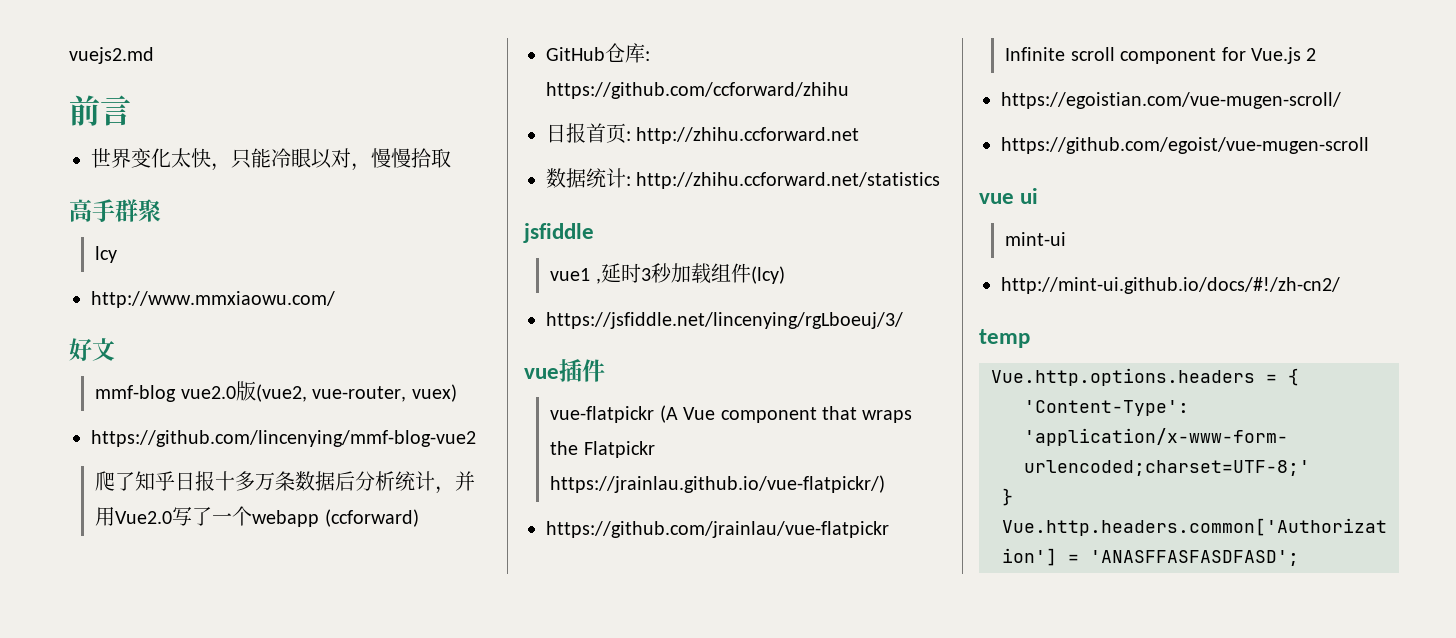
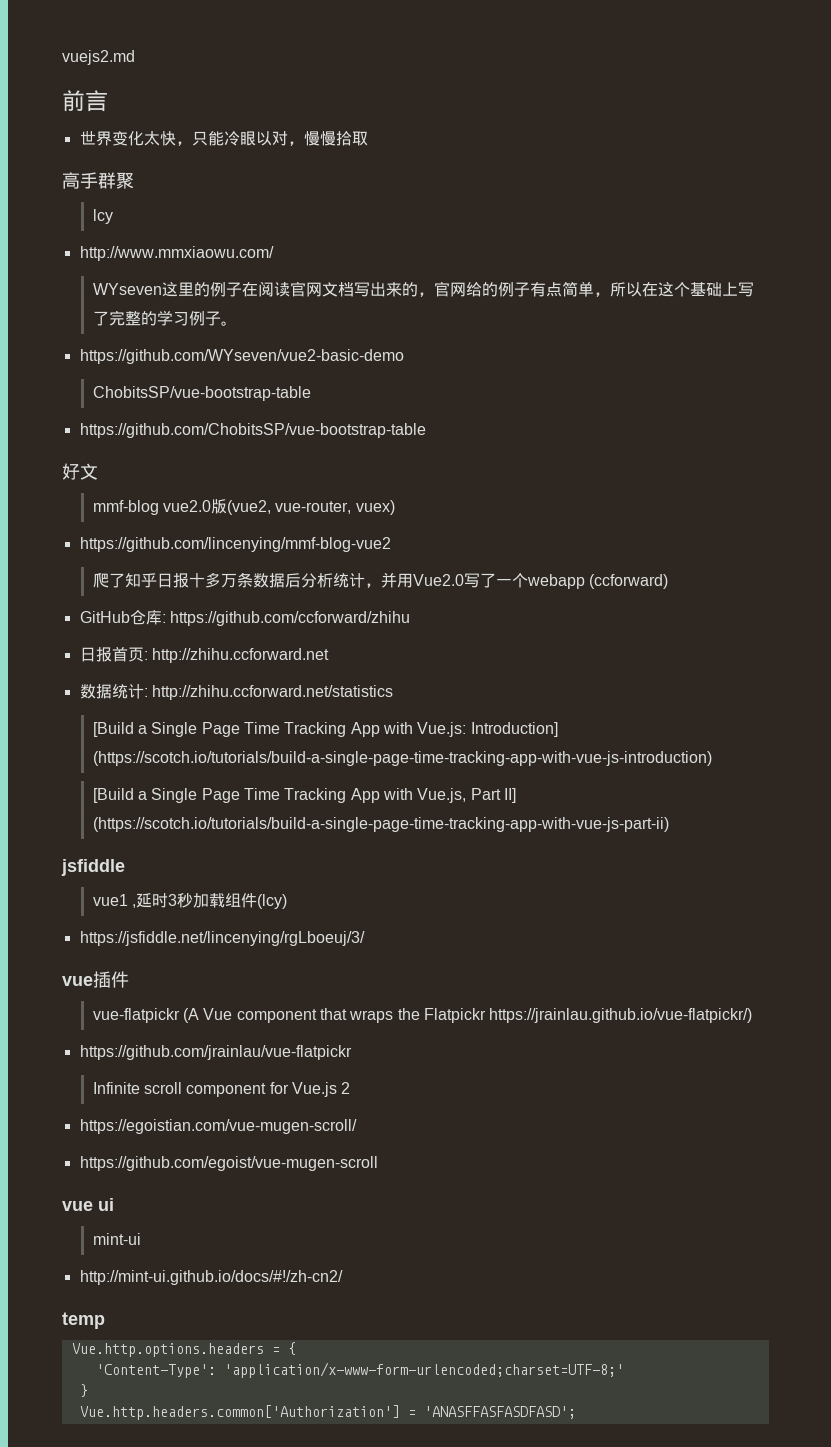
+ WYseven这里的例子在阅读官网文档写出来的，官网给的例子有点简单，所以在这个基础上写了完整的学习例子。
+ https://github.com/WYseven/vue2-basic-demo
+ ChobitsSP/vue-bootstrap-table
+ https://github.com/ChobitsSP/vue-bootstrap-table
+ [Build a Single Page Time Tracking App with Vue.js: Introduction] (https://scotch.io/tutorials/build-a-single-page-time-tracking-app-with-vue-js-introduction)
+ [Build a Single Page Time Tracking App with Vue.js, Part II] (https://scotch.io/tutorials/build-a-single-page-time-tracking-app-with-vue-js-part-ii)

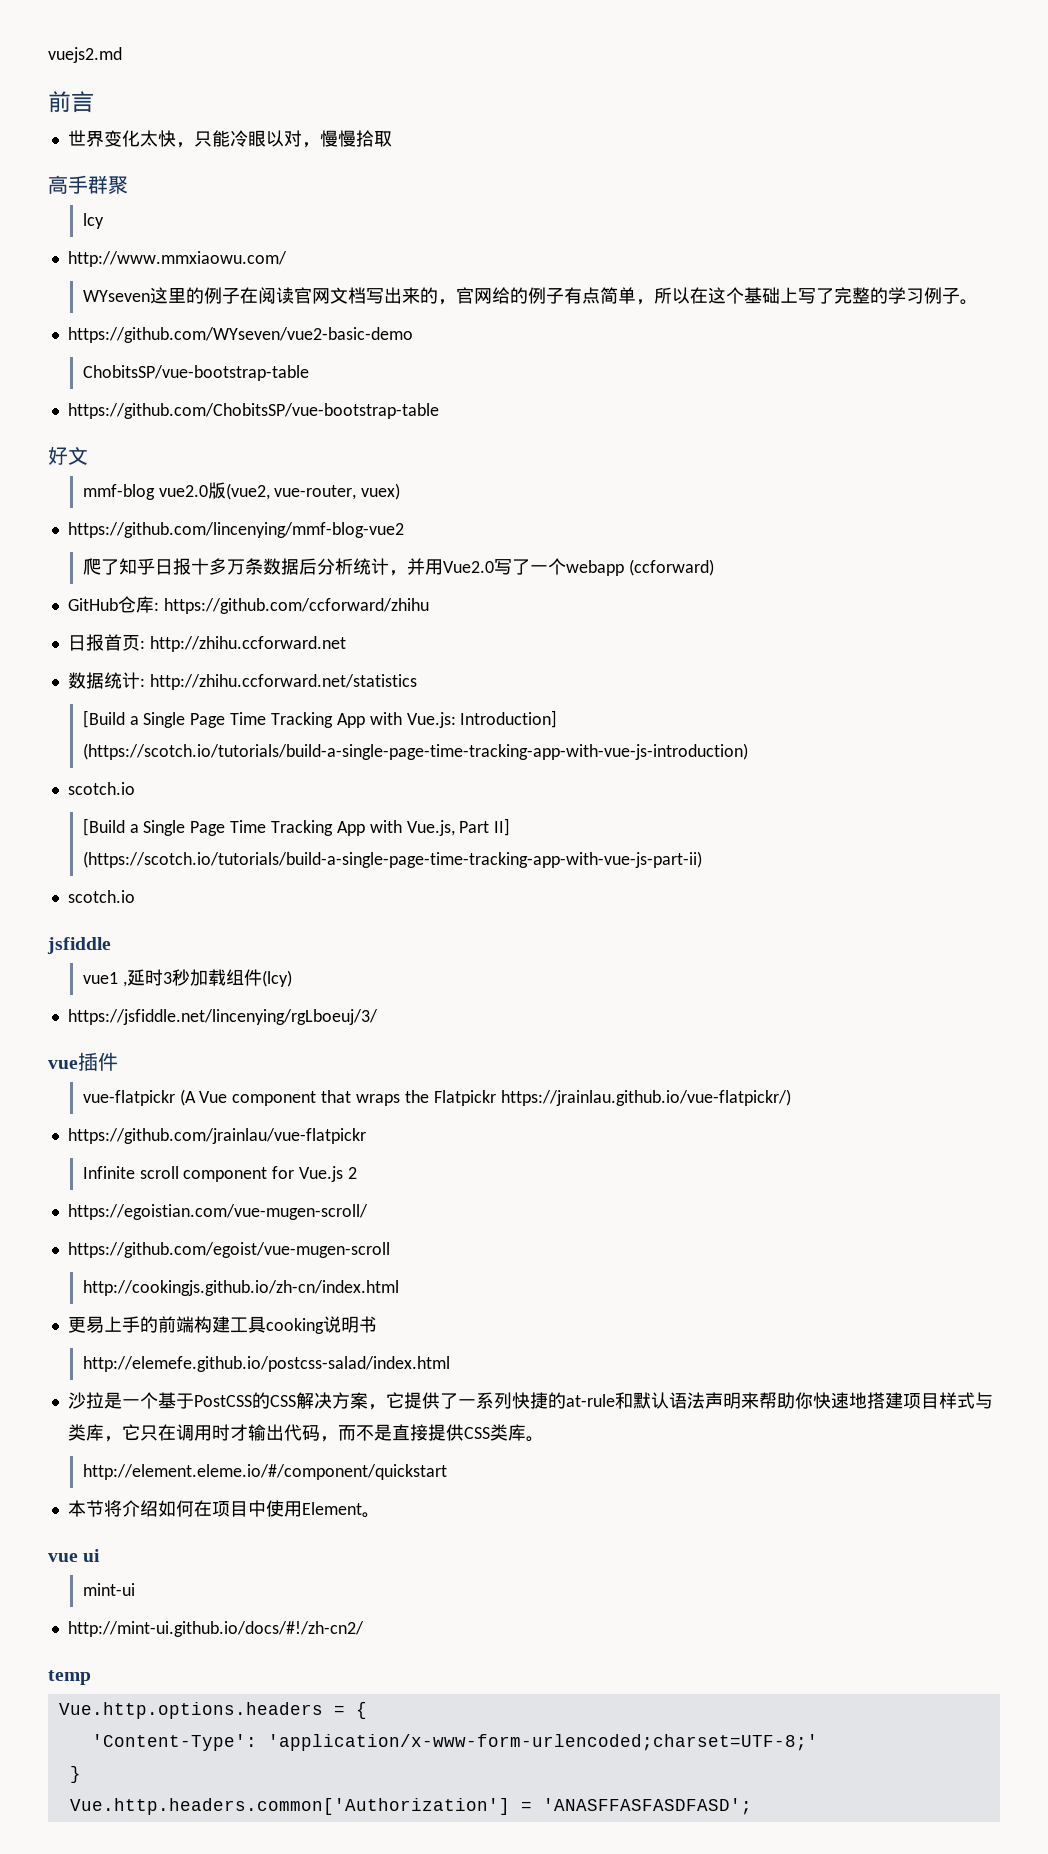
  [Build a Single Page Time Tracking App with Vue.js: Introduction] (https://scotch.io/tutorials/build-a-single-page-time-tracking-app-with-vue-js-introduction)
+ scotch.io
  [Build a Single Page Time Tracking App with Vue.js, Part II] (https://scotch.io/tutorials/build-a-single-page-time-tracking-app-with-vue-js-part-ii)
+ scotch.io
+ http://cookingjs.github.io/zh-cn/index.html
+ 更易上手的前端构建工具cooking说明书
+ http://elemefe.github.io/postcss-salad/index.html
+ 沙拉是一个基于PostCSS的CSS解决方案，它提供了一系列快捷的at-rule和默认语法声明来帮助你快速地搭建项目样式与类库，它只在调用时才输出代码，而不是直接提供CSS类库。
+ http://element.eleme.io/#/component/quickstart
+ 本节将介绍如何在项目中使用Element。

